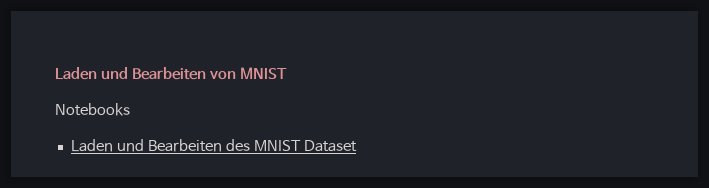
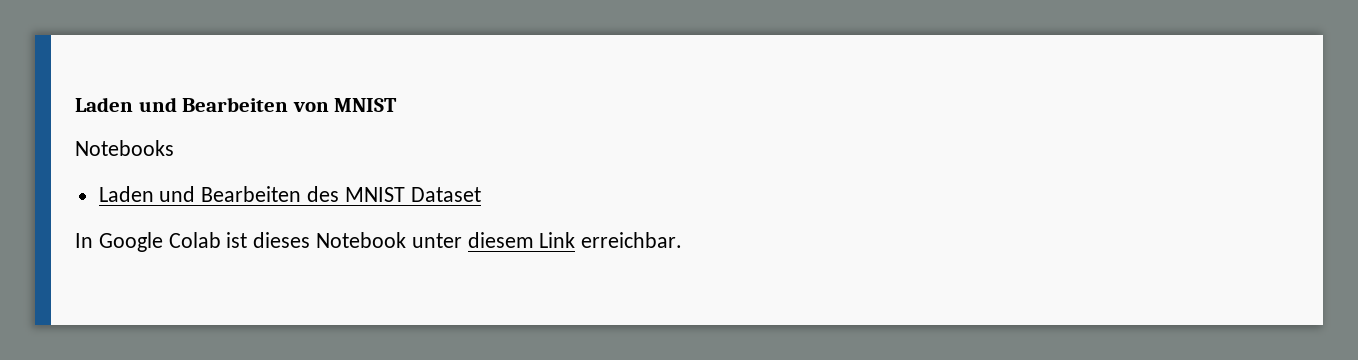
+ In Google Colab ist dieses Notebook unter diesem Link erreichbar.

